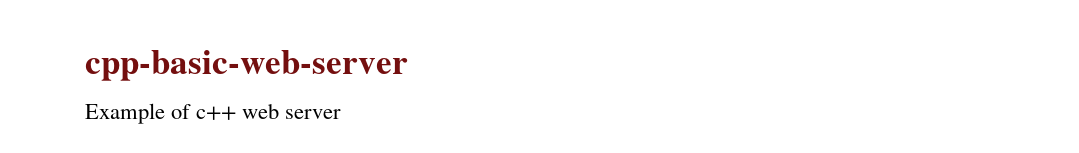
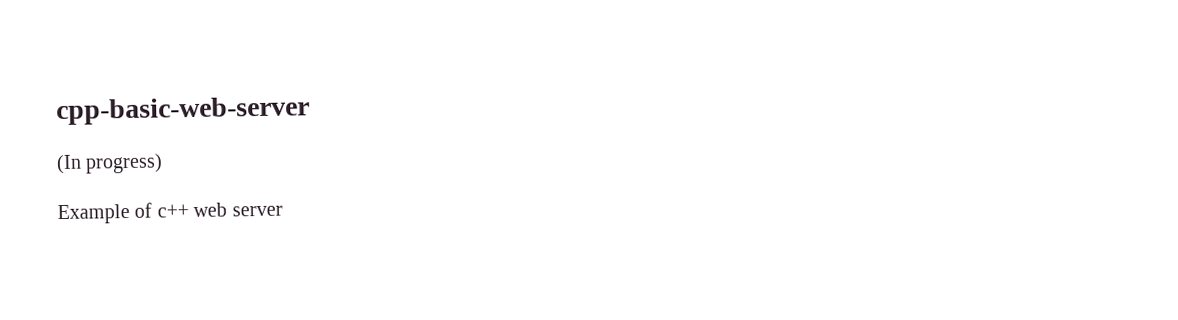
+ (In progress)

